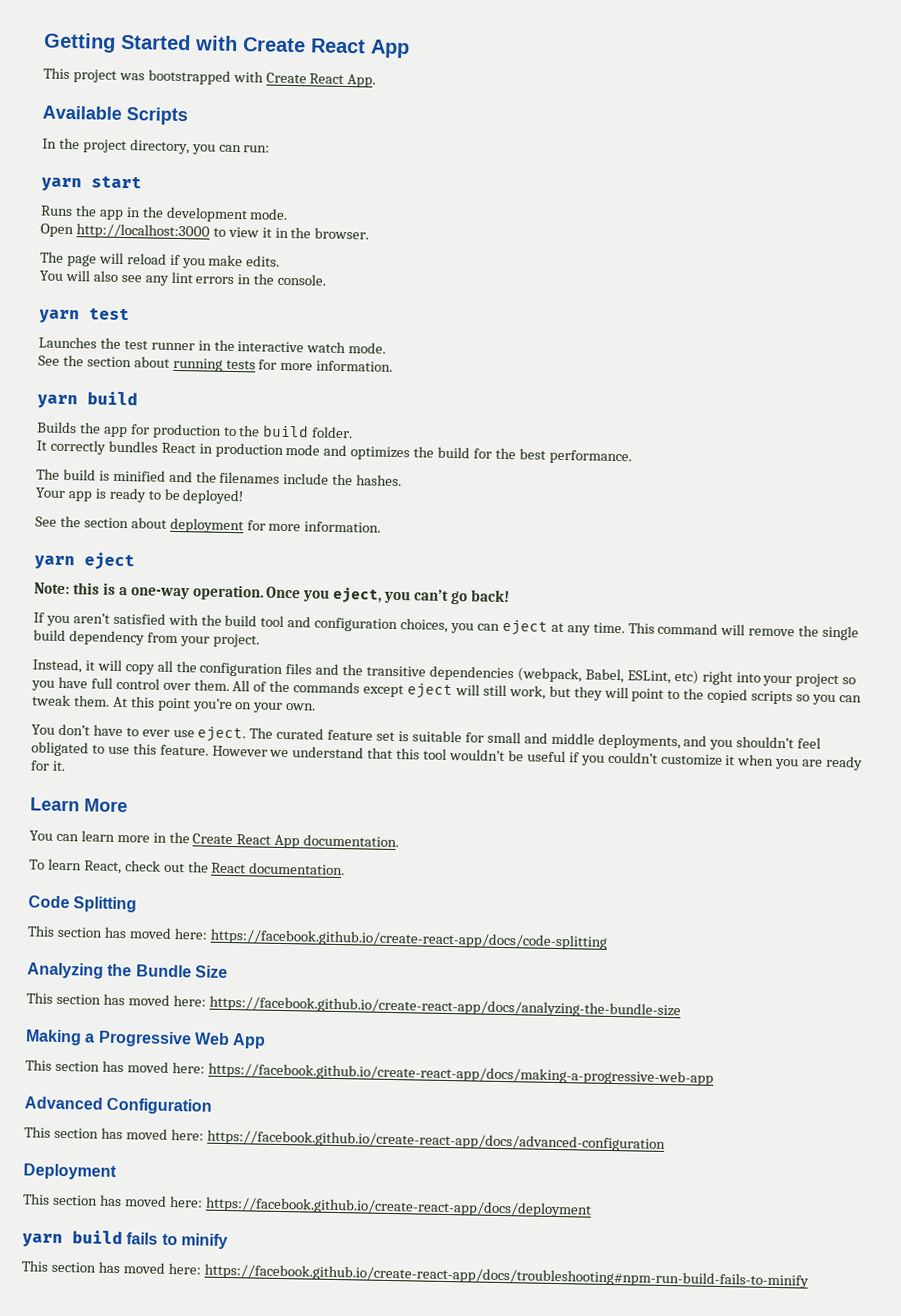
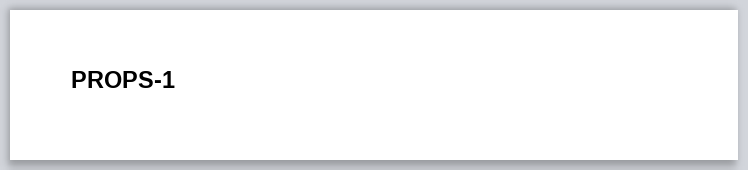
- Getting Started with Create React App
- This project was bootstrapped with Create React App.
- Available Scripts
- In the project directory, you can run:
- yarn start
- Runs the app in the development mode.
- Open http://localhost:3000 to view it in the browser.
- The page will reload if you make edits.
- You will also see any lint errors in the console.
- yarn test
- Launches the test runner in the interactive watch mode.
- See the section about running tests for more information.
- yarn build
- Builds the app for production to the build folder.
- It correctly bundles React in production mode and optimizes the build for the best performance.
- The build is minified and the filenames include the hashes.
- Your app is ready to be deployed!
- See the section about deployment for more information.
- yarn eject
- Note: this is a one-way operation. Once you eject, you can’t go back!
- If you aren’t satisfied with the build tool and configuration choices, you can eject at any time. This command will remove the single build dependency from your project.
- Instead, it will copy all the configuration files and the transitive dependencies (webpack, Babel, ESLint, etc) right into your project so you have full control over them. All of the commands except eject will still work, but they will point to the copied scripts so you can tweak them. At this point you’re on your own.
- You don’t have to ever use eject. The curated feature set is suitable for small and middle deployments, and you shouldn’t feel obligated to use this feature. However we understand that this tool wouldn’t be useful if you couldn’t customize it when you are ready for it.
- Learn More
- You can learn more in the Create React App documentation.
- To learn React, check out the React documentation.
- Code Splitting
- This section has moved here: https://facebook.github.io/create-react-app/docs/code-splitting
- Analyzing the Bundle Size
- This section has moved here: https://facebook.github.io/create-react-app/docs/analyzing-the-bundle-size
- Making a Progressive Web App
- This section has moved here: https://facebook.github.io/create-react-app/docs/making-a-progressive-web-app
- Advanced Configuration
- This section has moved here: https://facebook.github.io/create-react-app/docs/advanced-configuration
- Deployment
- This section has moved here: https://facebook.github.io/create-react-app/docs/deployment
- yarn build fails to minify
- This section has moved here: https://facebook.github.io/create-react-app/docs/troubleshooting#npm-run-build-fails-to-minify
+ PROPS-1

